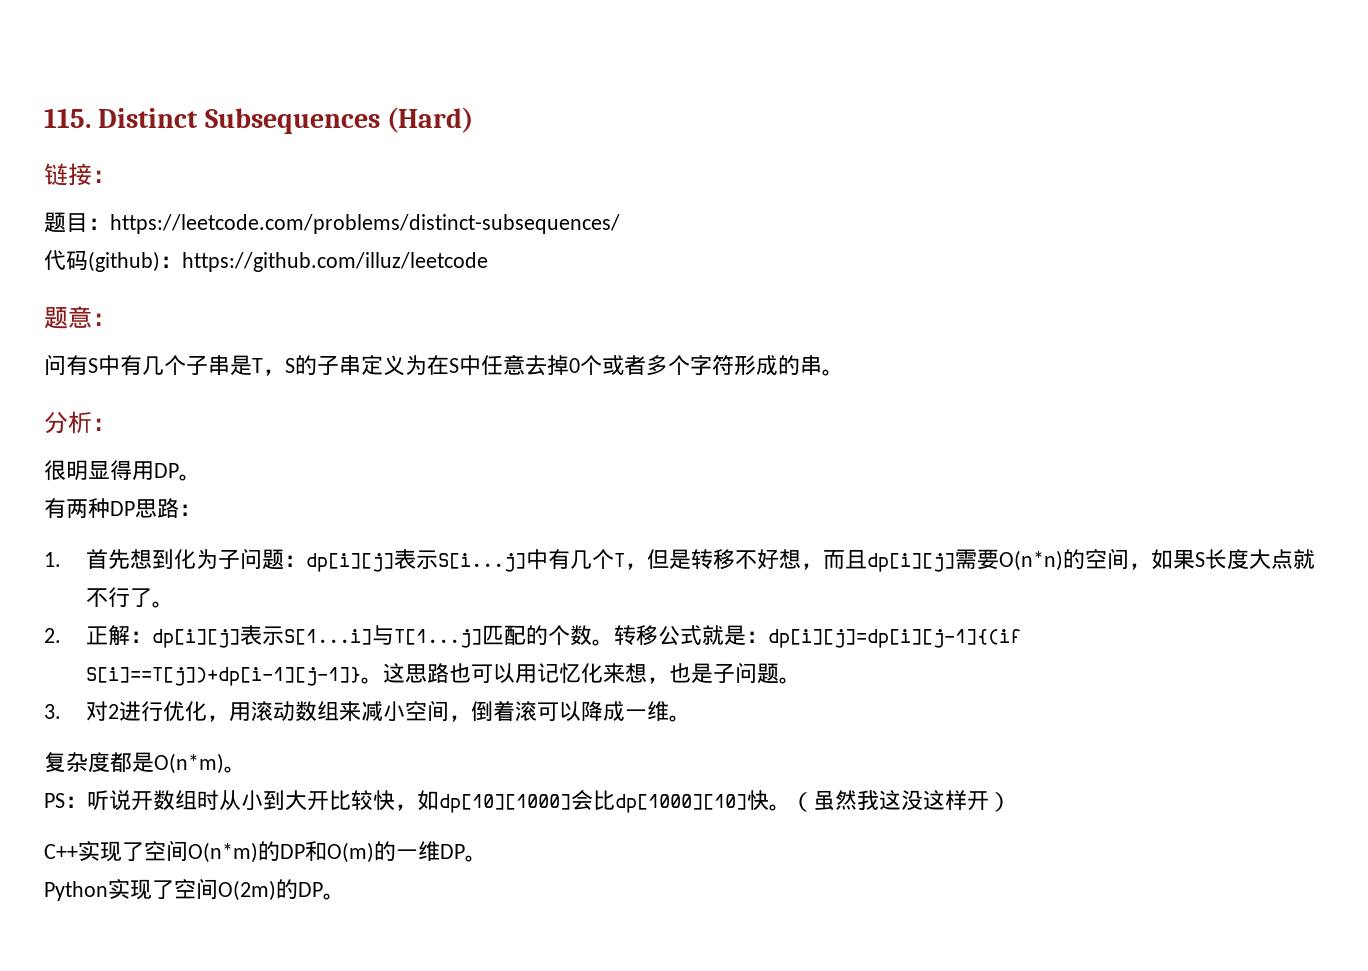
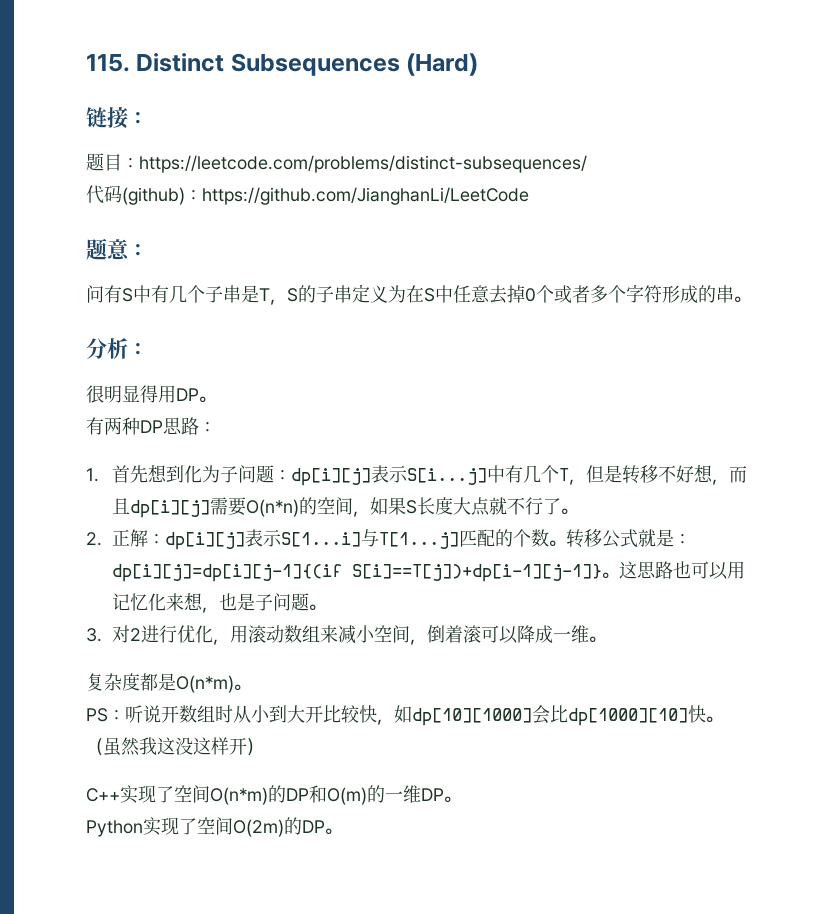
- 代码(github)：https://github.com/illuz/leetcode
+ 代码(github)：https://github.com/JianghanLi/LeetCode

